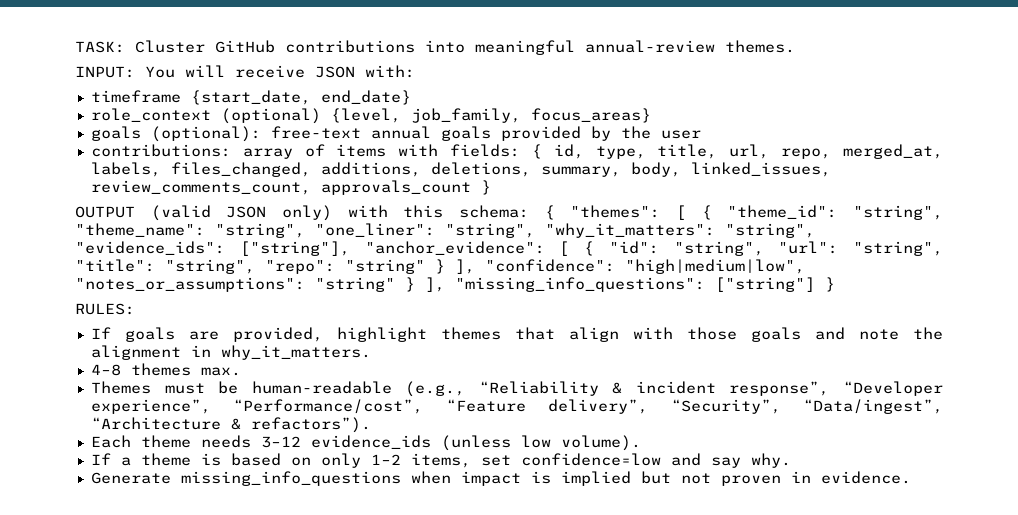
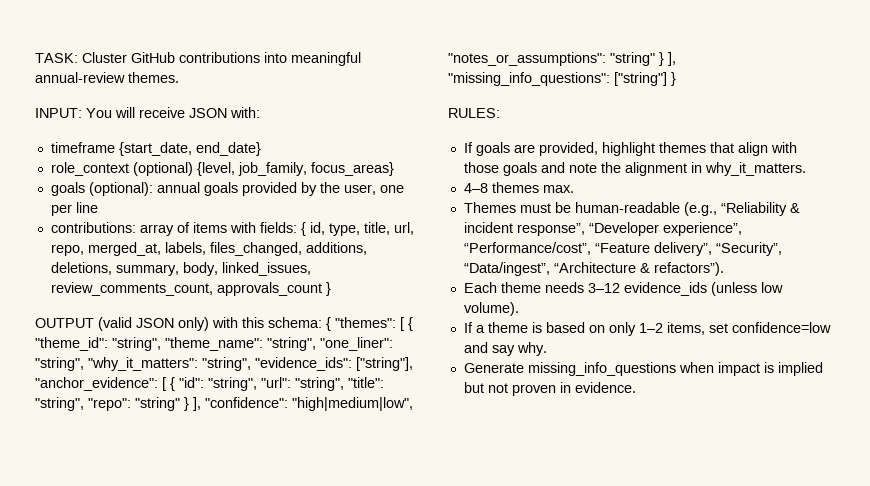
- goals (optional): free-text annual goals provided by the user
+ goals (optional): annual goals provided by the user, one per line

